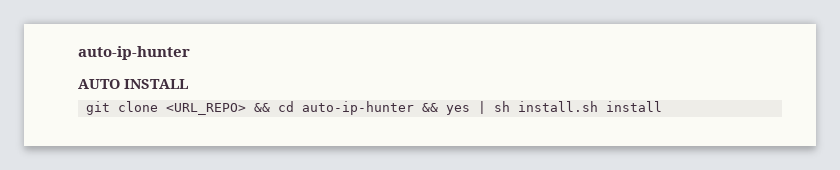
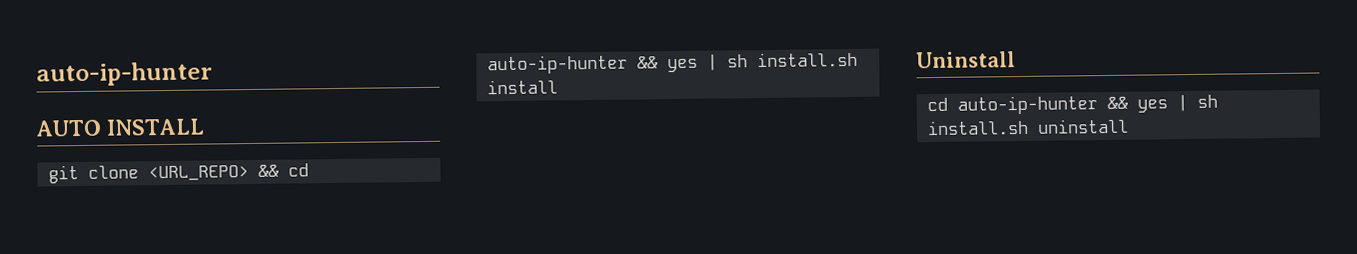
+ Uninstall
+ cd auto-ip-hunter && yes | sh install.sh uninstall

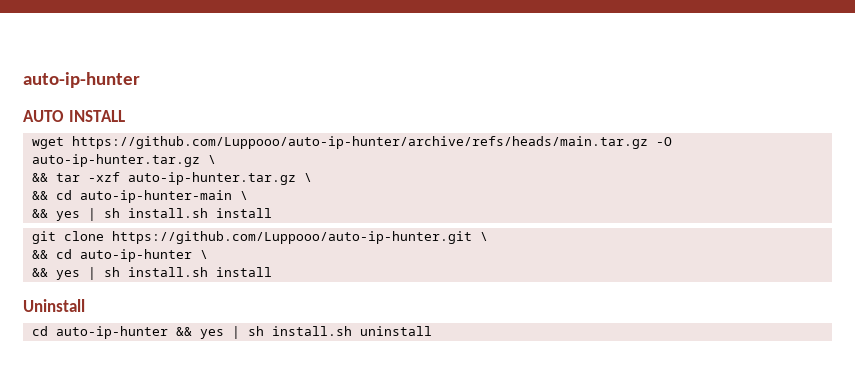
+ wget https://github.com/Luppooo/auto-ip-hunter/archive/refs/heads/main.tar.gz -O auto-ip-hunter.tar.gz \
+ && tar -xzf auto-ip-hunter.tar.gz \
+ && cd auto-ip-hunter-main \
+ && yes | sh install.sh install
- git clone <URL_REPO> && cd auto-ip-hunter && yes | sh install.sh install
+ git clone https://github.com/Luppooo/auto-ip-hunter.git \
+ && cd auto-ip-hunter \
+ && yes | sh install.sh install

